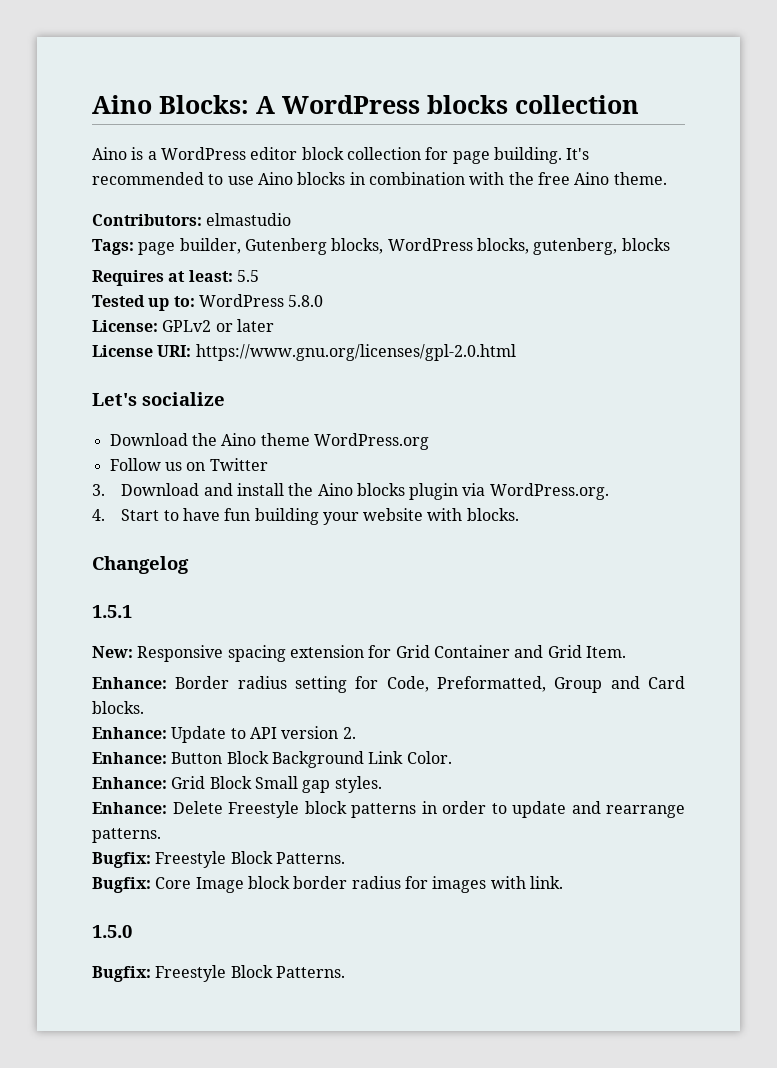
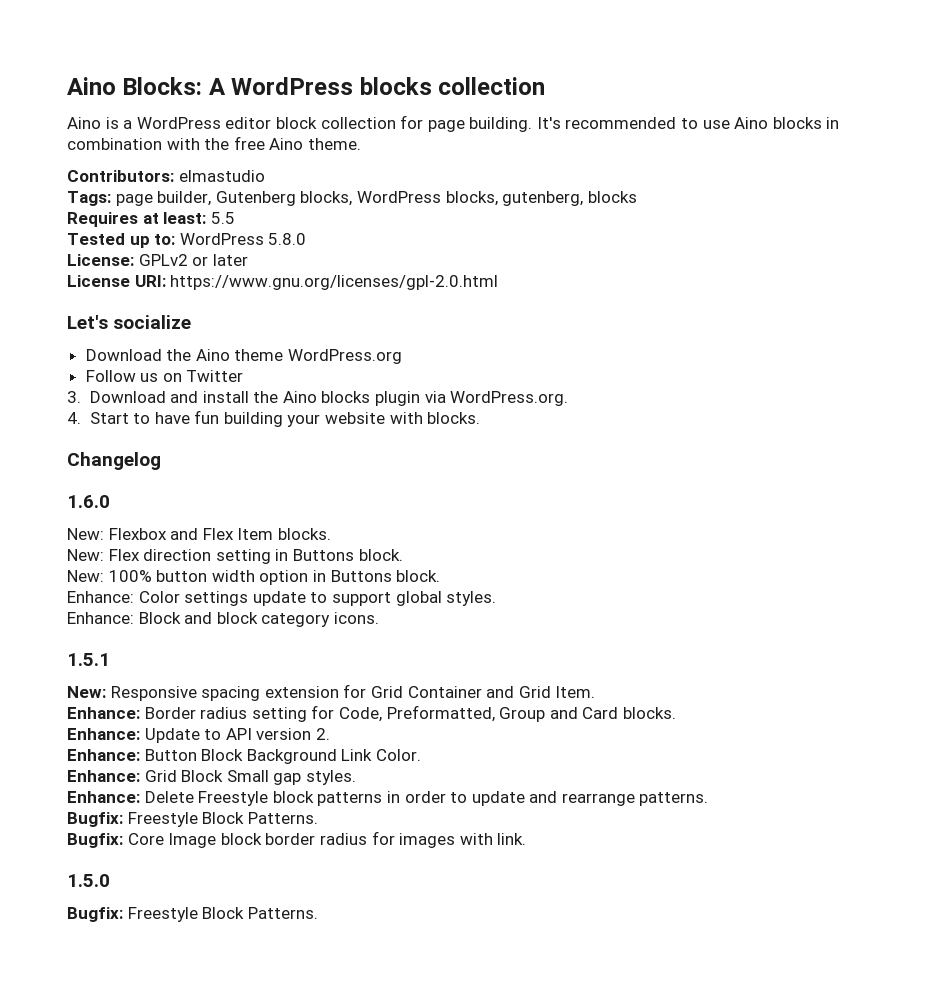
+ 1.6.0
+ New: Flexbox and Flex Item blocks.
+ New: Flex direction setting in Buttons block.
+ New: 100% button width option in Buttons block.
+ Enhance: Color settings update to support global styles.
+ Enhance: Block and block category icons.

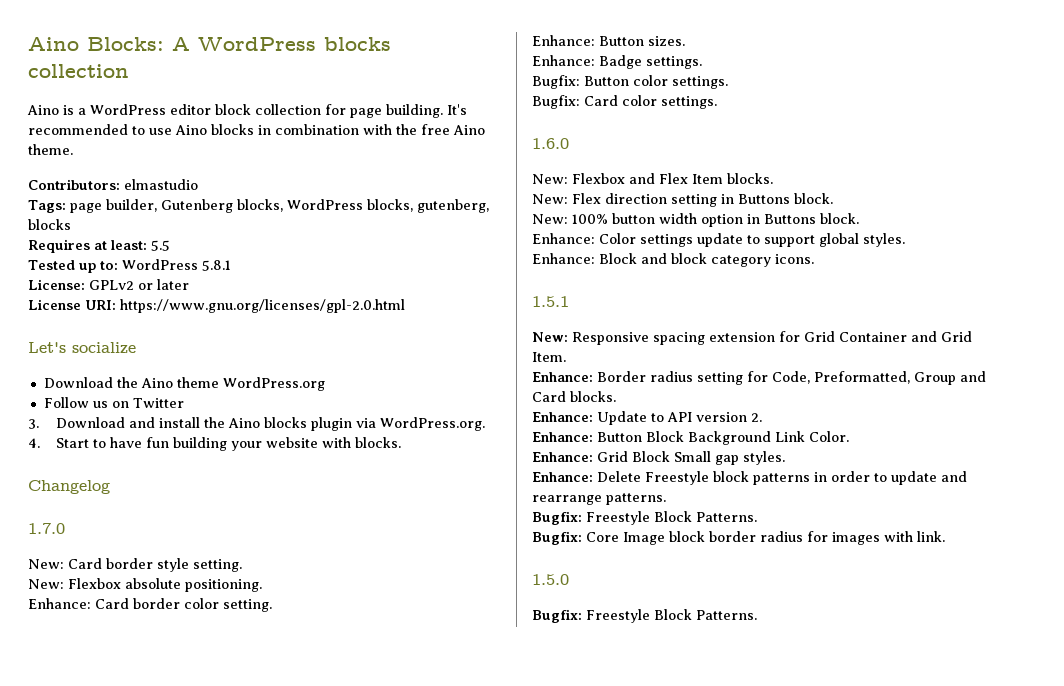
- Tested up to: WordPress 5.8.0
+ Tested up to: WordPress 5.8.1
+ 1.7.0
+ New: Card border style setting.
+ New: Flexbox absolute positioning.
+ Enhance: Card border color setting.
+ Enhance: Button sizes.
+ Enhance: Badge settings.
+ Bugfix: Button color settings.
+ Bugfix: Card color settings.

